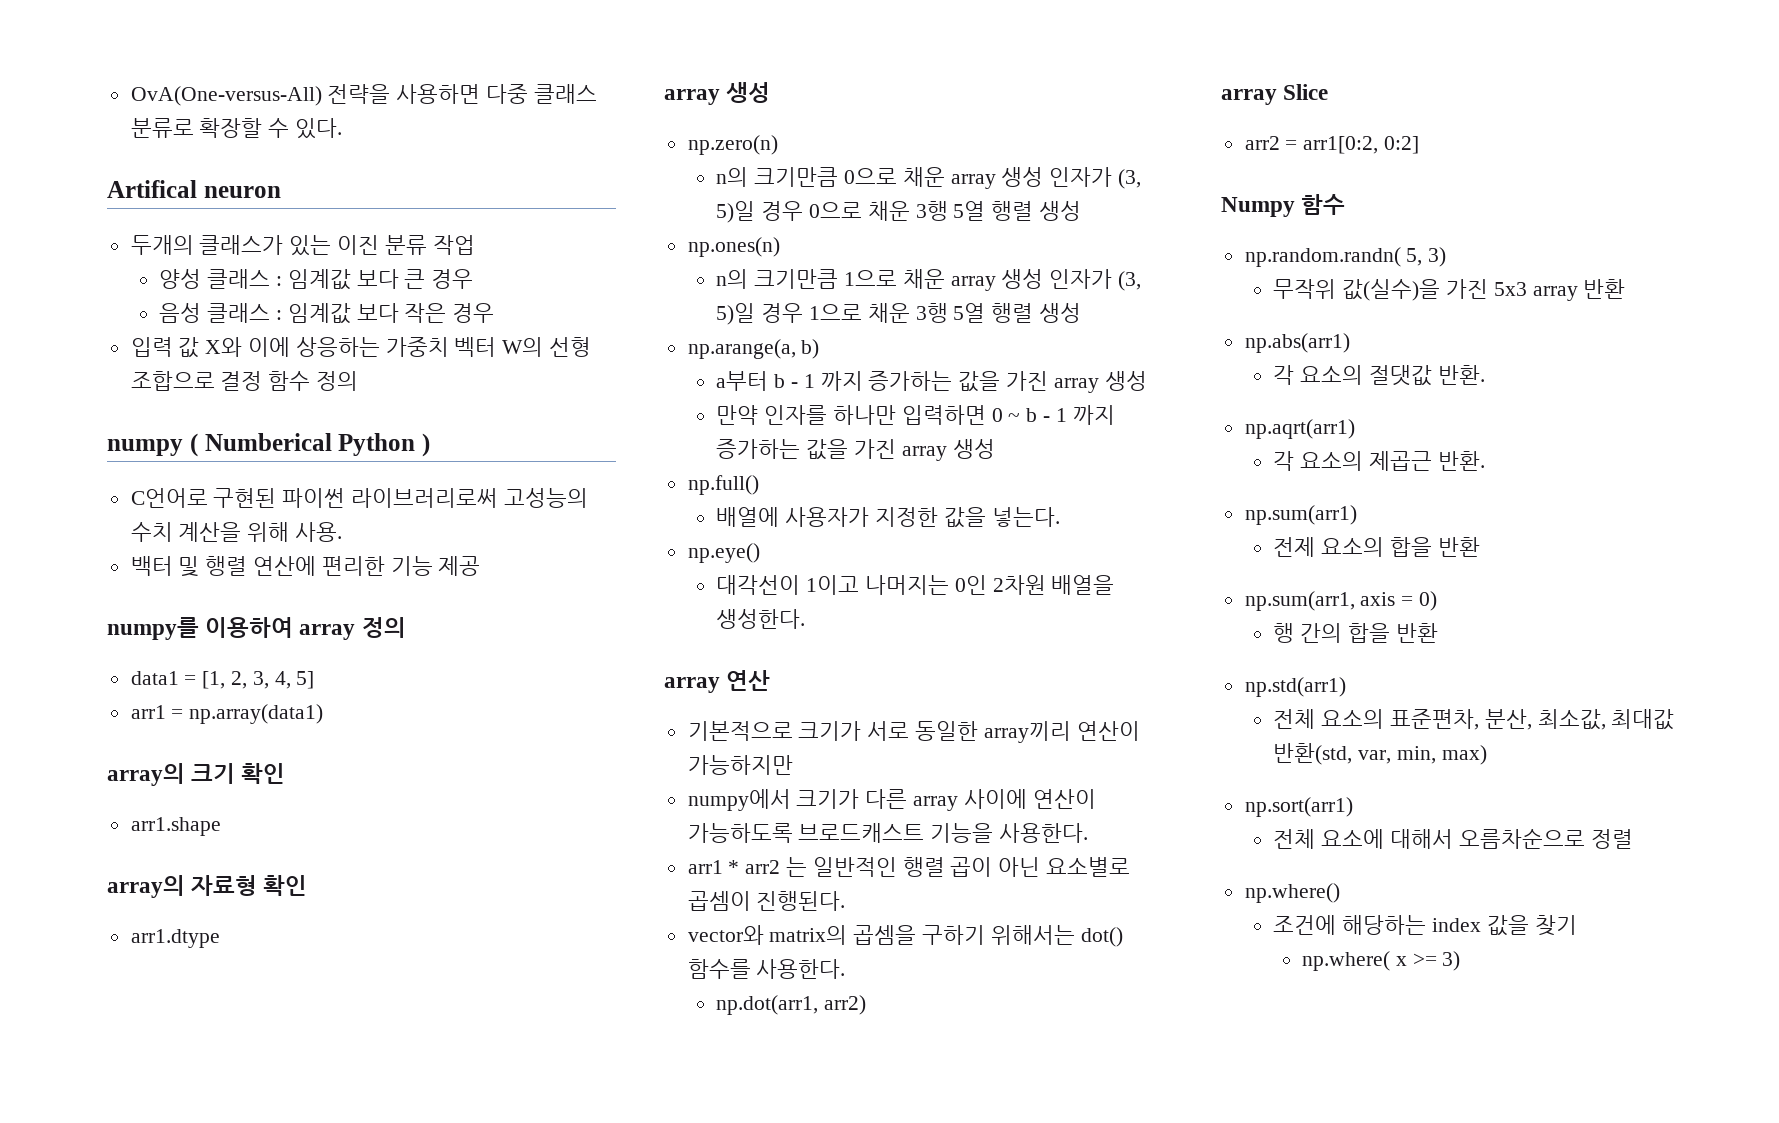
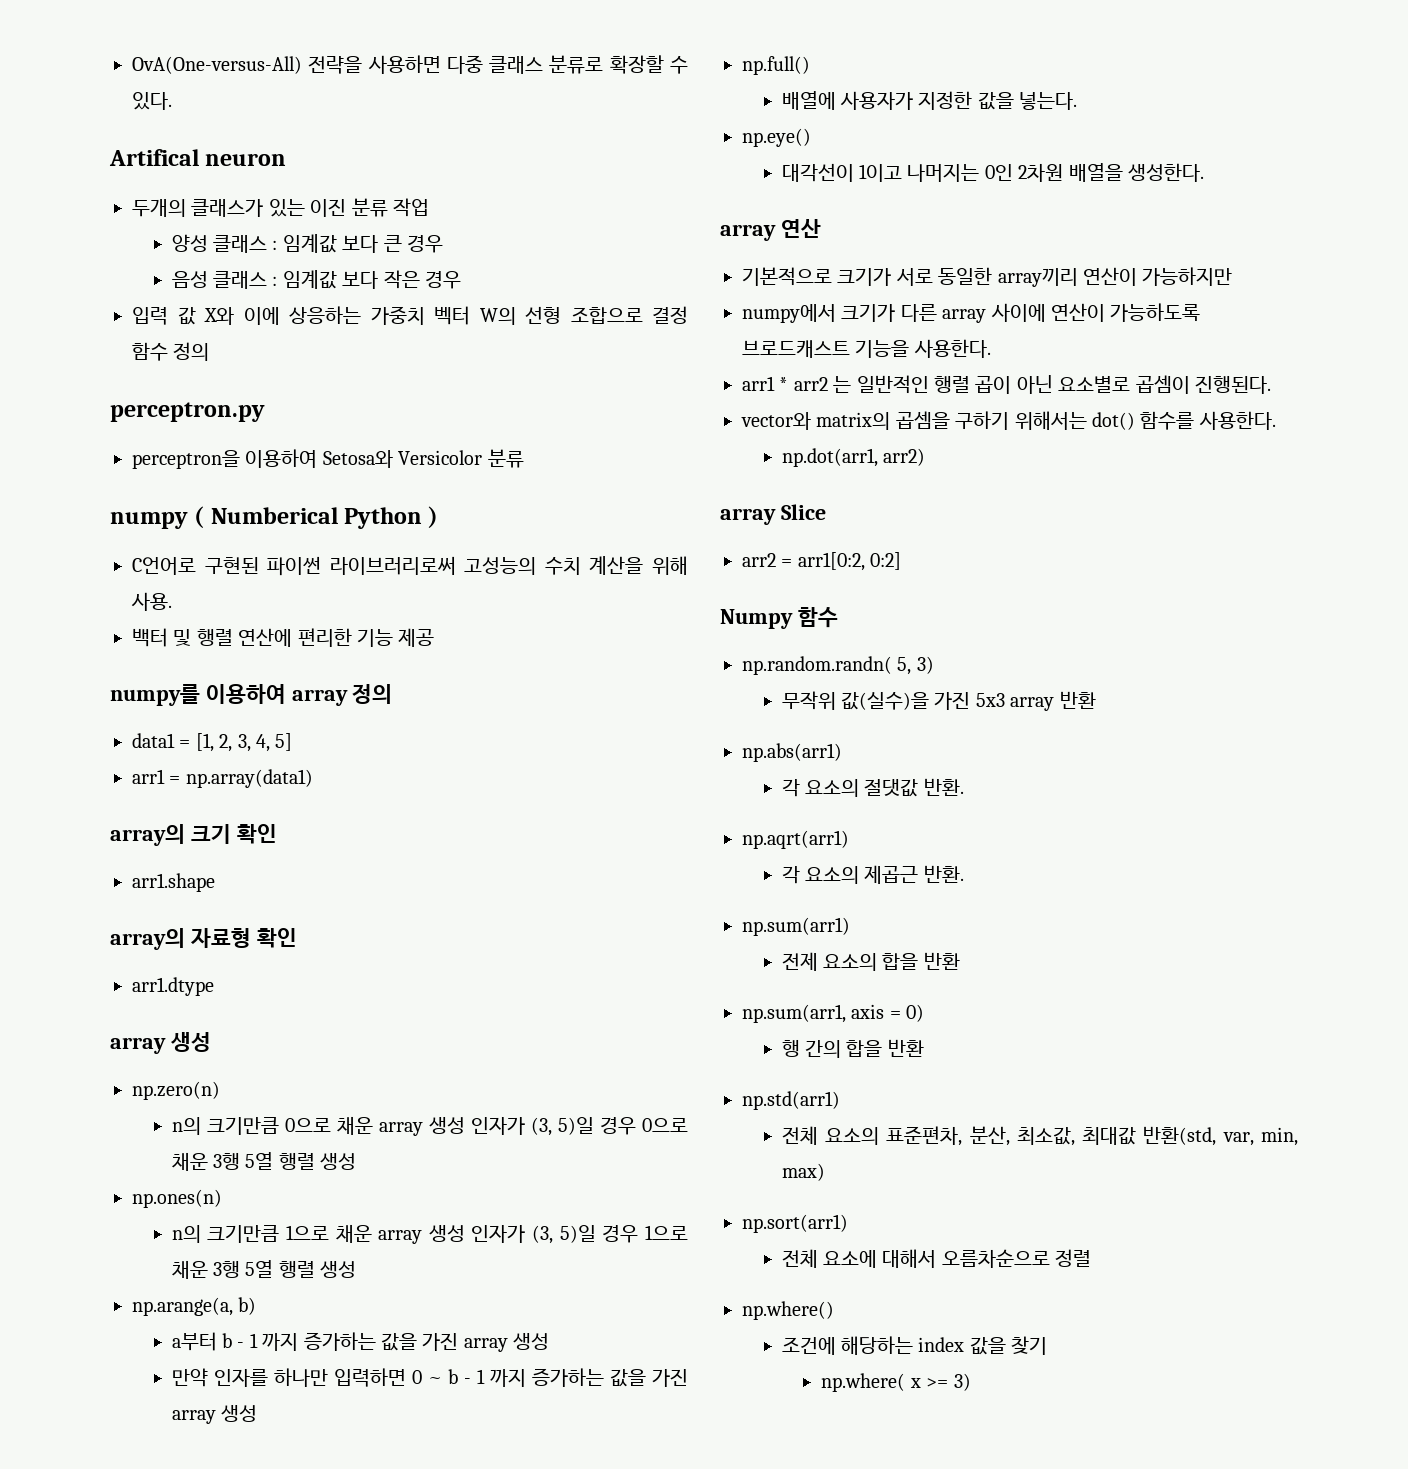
+ perceptron.py
+ perceptron을 이용하여 Setosa와 Versicolor 분류

